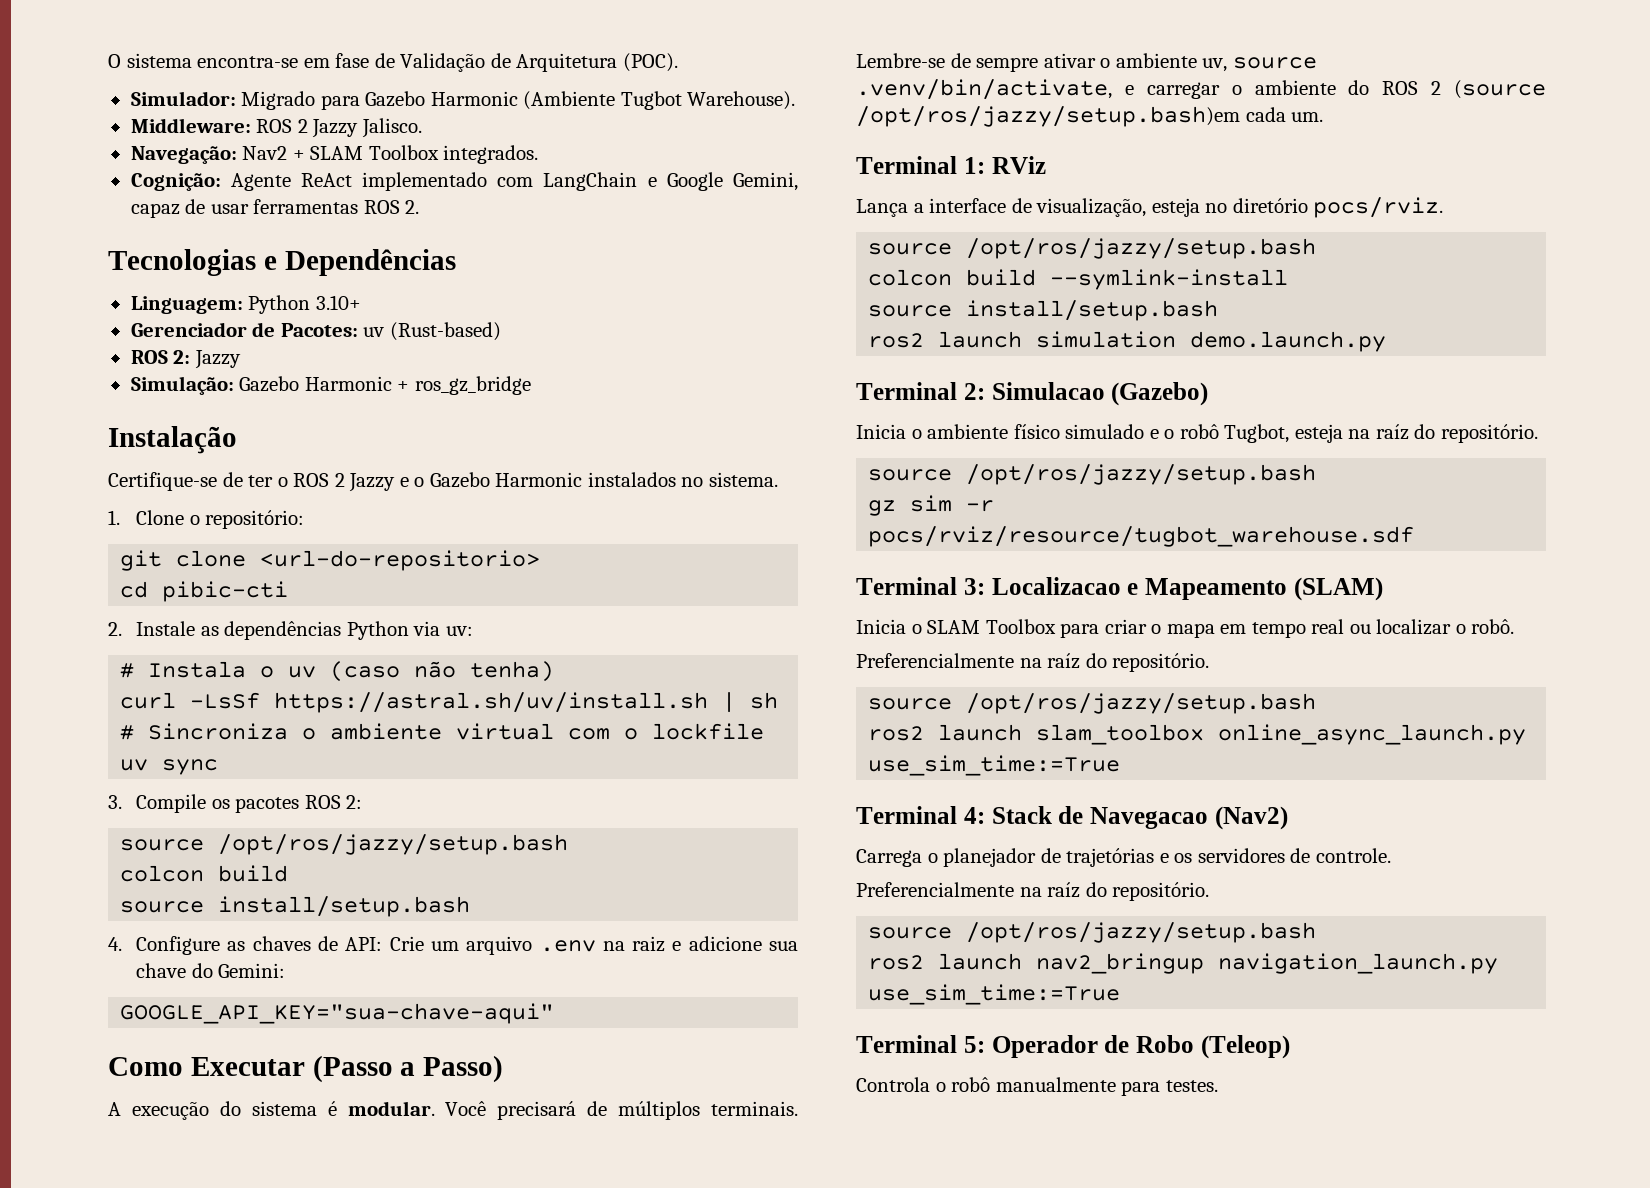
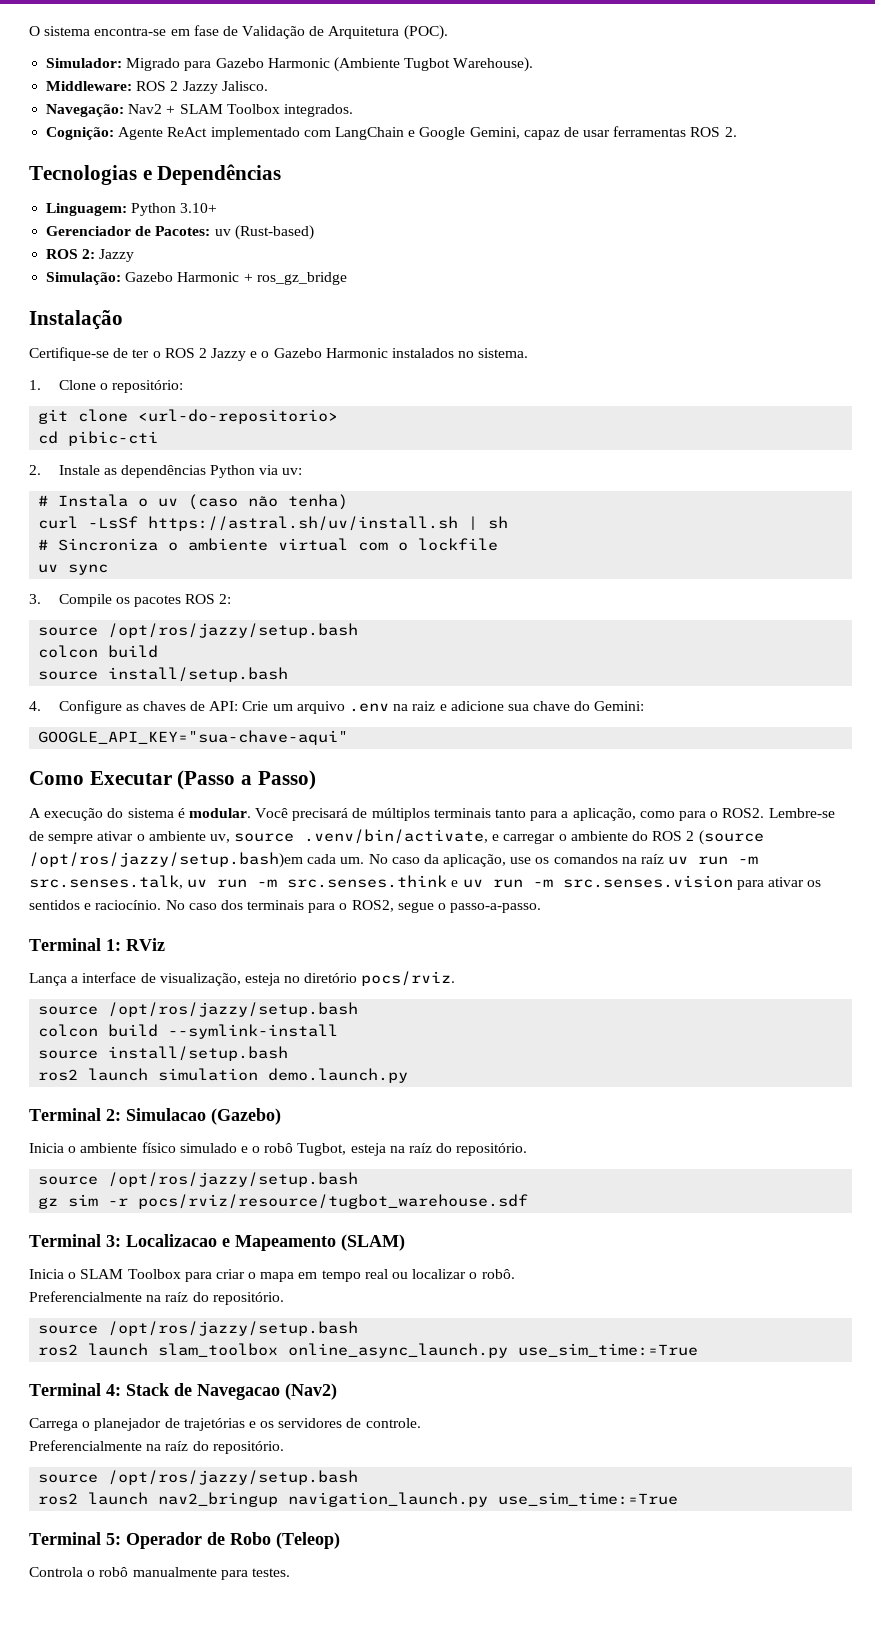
- Você precisará de múltiplos terminais.
+ Você precisará de múltiplos terminais tanto para a aplicação, como para o ROS2.
+ No caso da aplicação, use os comandos na raíz uv run -m src.senses.talk, uv run -m src.senses.think e uv run -m src.senses.vision para ativar os sentidos e raciocínio. No caso dos terminais para o ROS2, segue o passo-a-passo.

